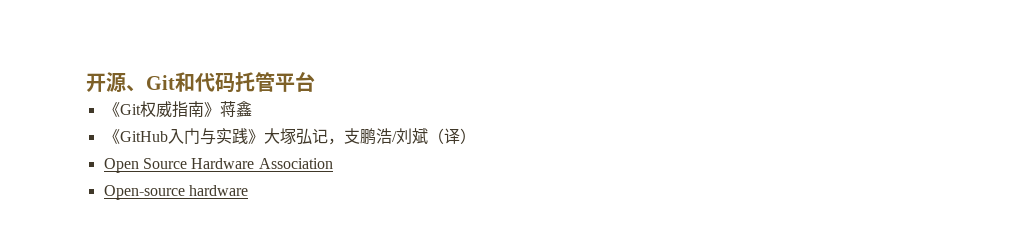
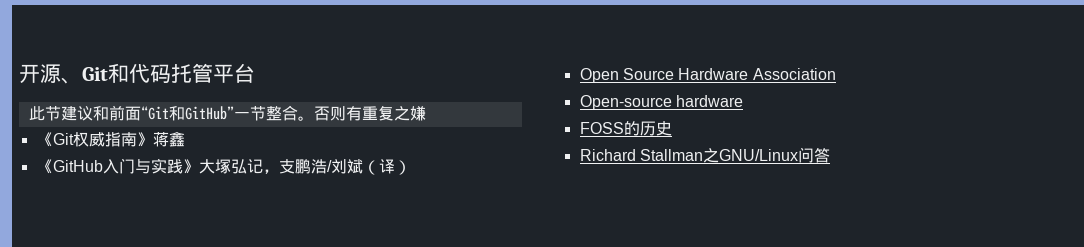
+ 此节建议和前面“Git和GitHub”一节整合。否则有重复之嫌
+ FOSS的历史
+ Richard Stallman之GNU/Linux问答

